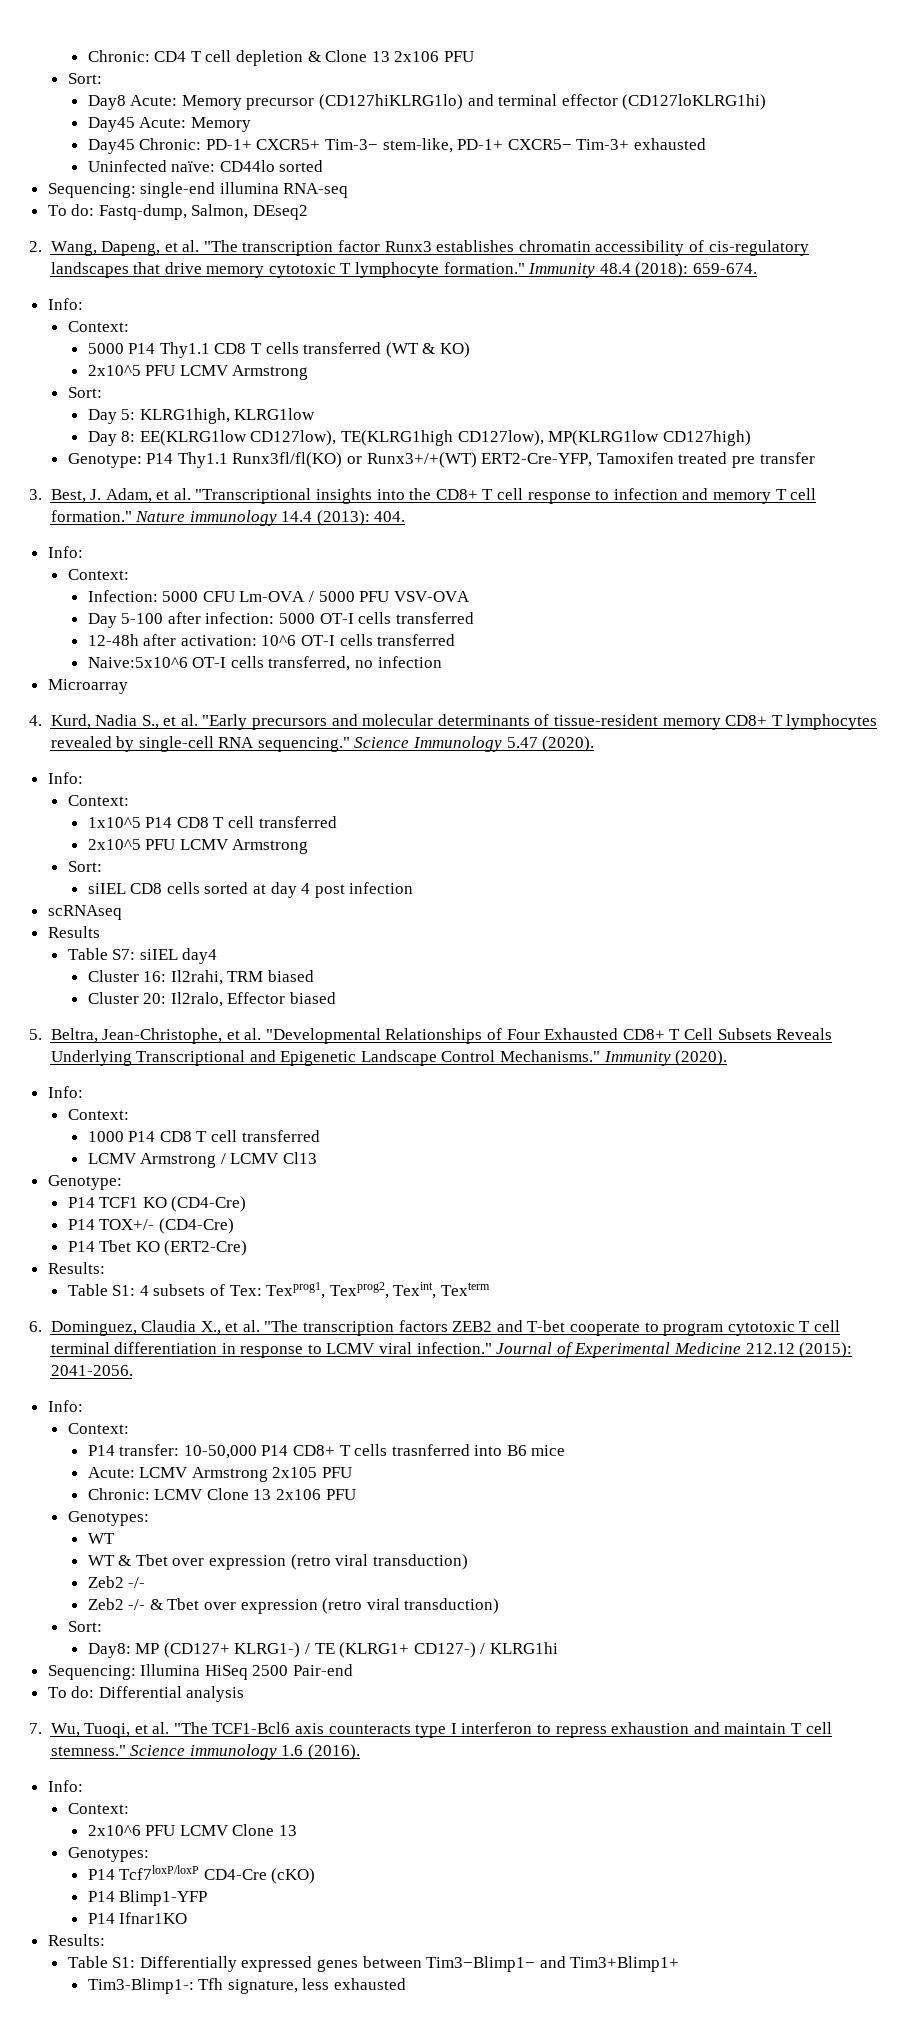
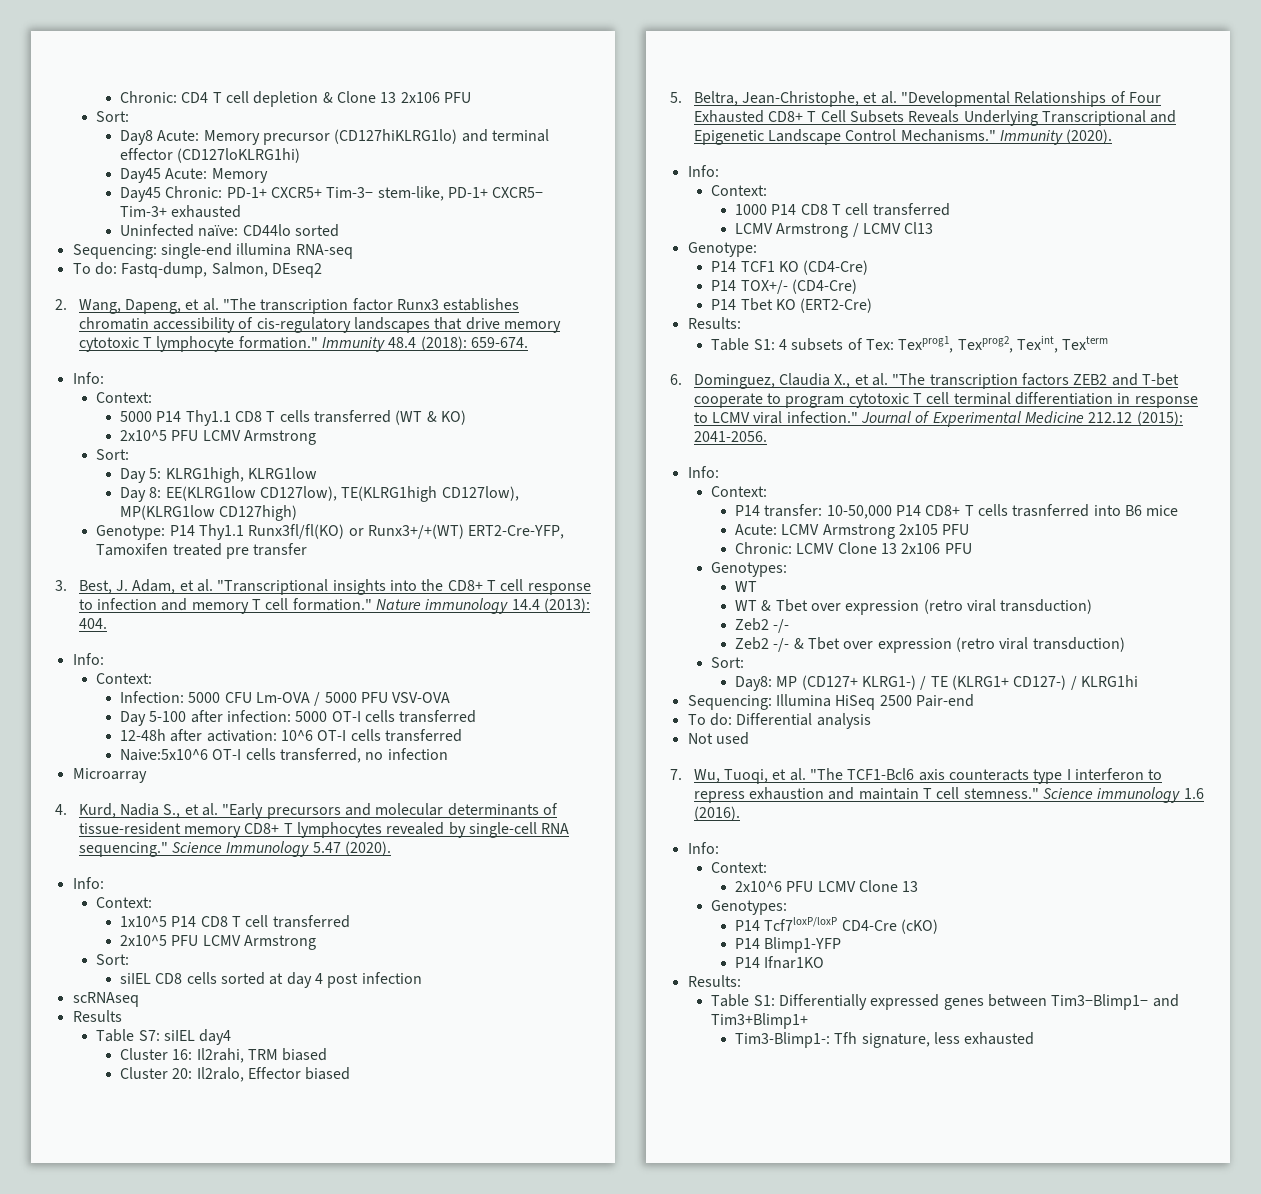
+ Not used

